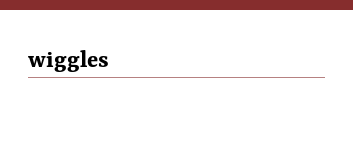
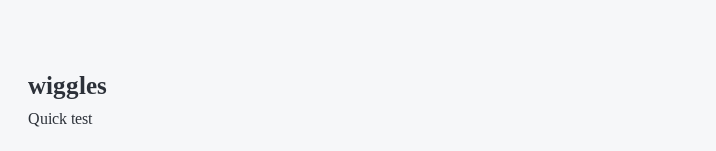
+ Quick test

